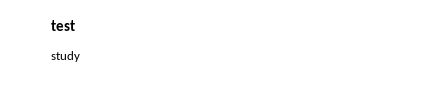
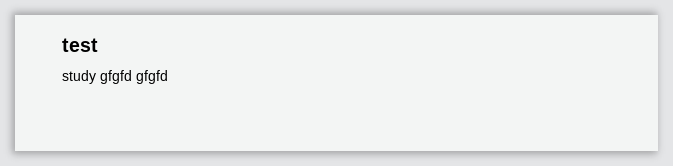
- study
+ study gfgfd gfgfd

